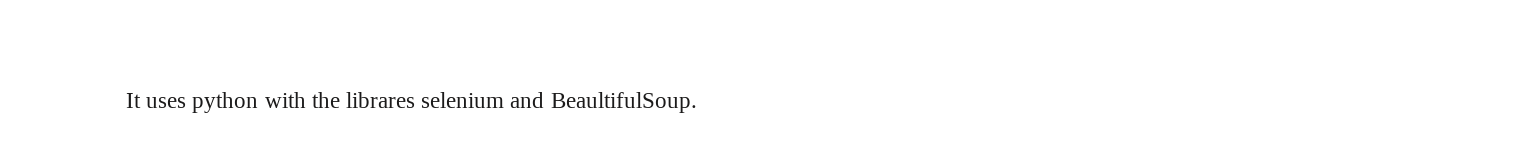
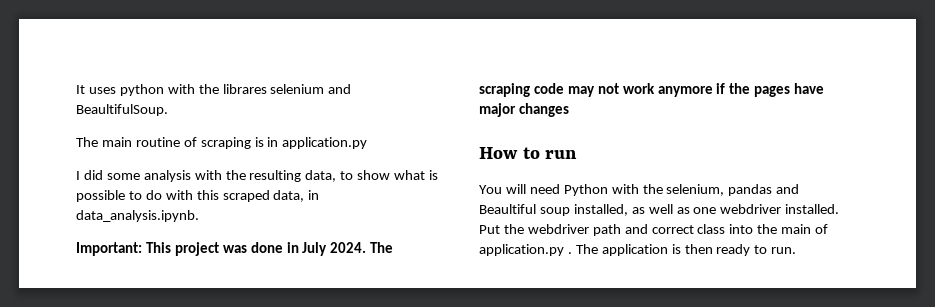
+ The main routine of scraping is in application.py
+ I did some analysis with the resulting data, to show what is possible to do with this scraped data, in data_analysis.ipynb.
+ Important: This project was done in July 2024. The scraping code may not work anymore if the pages have major changes
+ How to run
+ You will need Python with the selenium, pandas and Beaultiful soup installed, as well as one webdriver installed. Put the webdriver path and correct class into the main of application.py . The application is then ready to run.

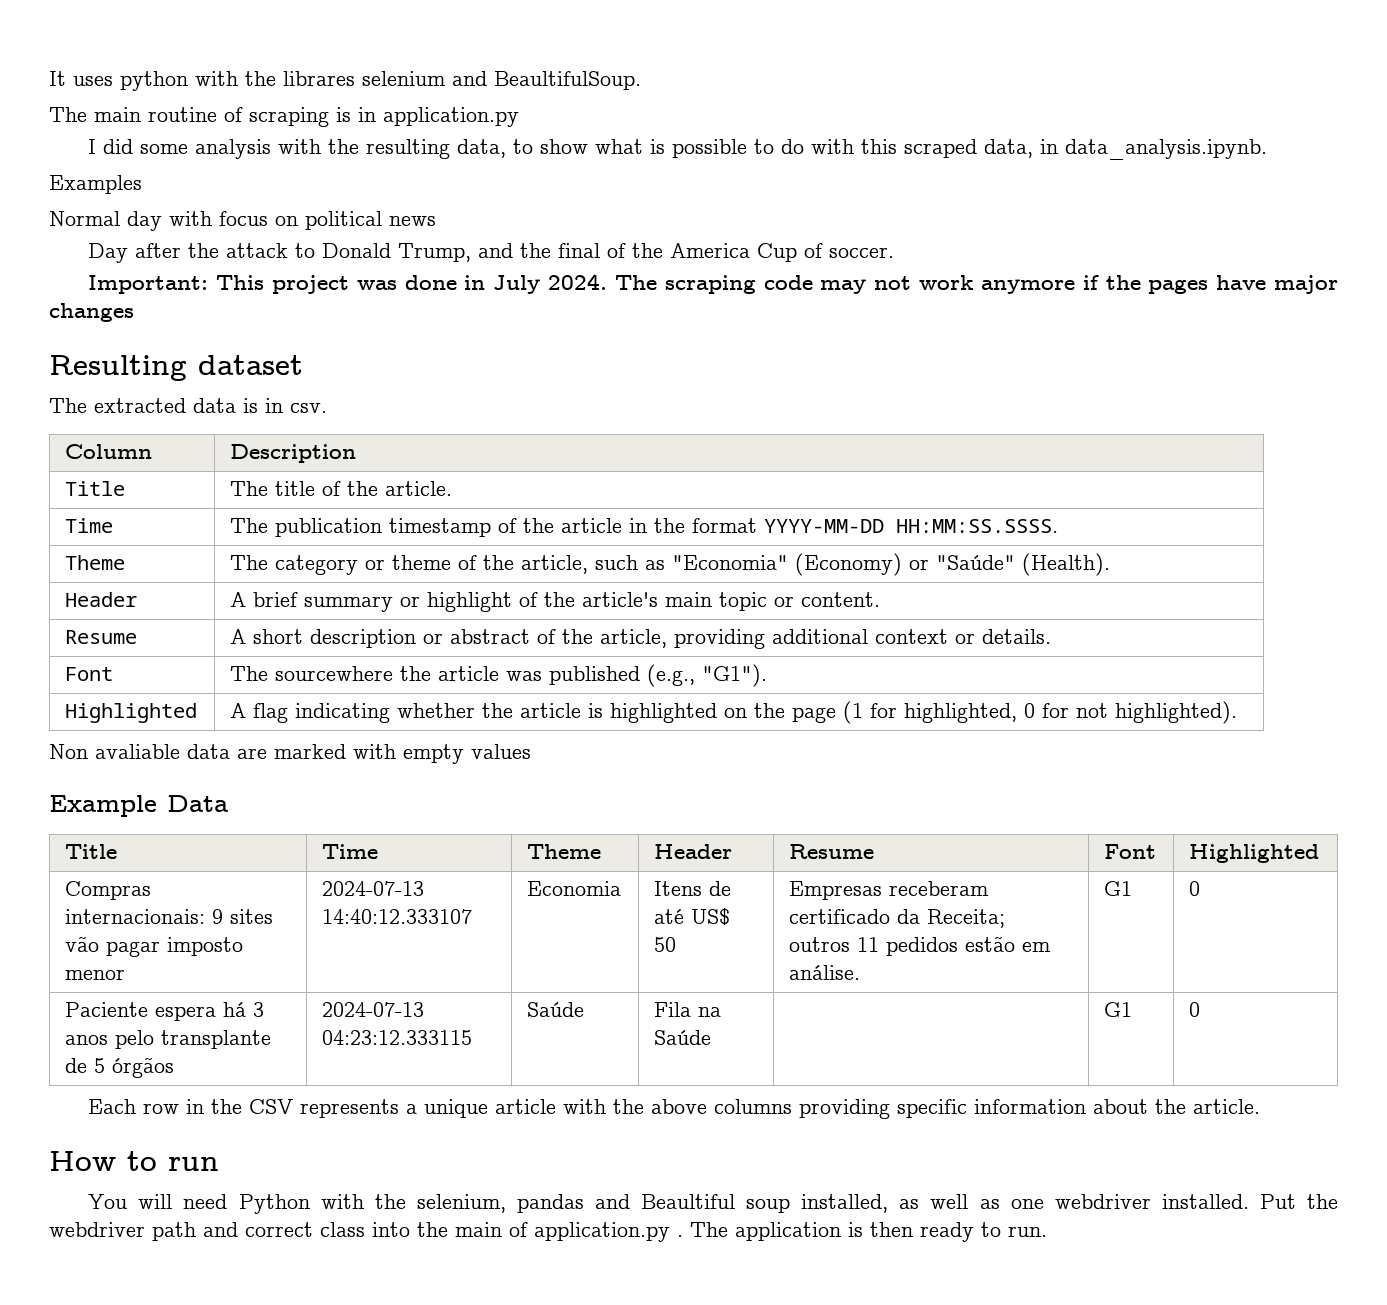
+ Examples
+ Normal day with focus on political news
+ Day after the attack to Donald Trump, and the final of the America Cup of soccer.
+ Resulting dataset
+ The extracted data is in csv.
+ Column | Description
+ Title | The title of the article.
+ Time | The publication timestamp of the article in the format YYYY-MM-DD HH:MM:SS.SSSS.
+ Theme | The category or theme of the article, such as "Economia" (Economy) or "Saúde" (Health).
+ Header | A brief summary or highlight of the article's main topic or content.
+ Resume | A short description or abstract of the article, providing additional context or details.
+ Font | The sourcewhere the article was published (e.g., "G1").
+ Highlighted | A flag indicating whether the article is highlighted on the page (1 for highlighted, 0 for not highlighted).
+ Non avaliable data are marked with empty values
+ Example Data
+ Title | Time | Theme | Header | Resume | Font | Highlighted
+ Compras internacionais: 9 sites vão pagar imposto menor | 2024-07-13 14:40:12.333107 | Economia | Itens de até US$ 50 | Empresas receberam certificado da Receita; outros 11 pedidos estão em análise. | G1 | 0
+ Paciente espera há 3 anos pelo transplante de 5 órgãos | 2024-07-13 04:23:12.333115 | Saúde | Fila na Saúde | | G1 | 0
+ Each row in the CSV represents a unique article with the above columns providing specific information about the article.

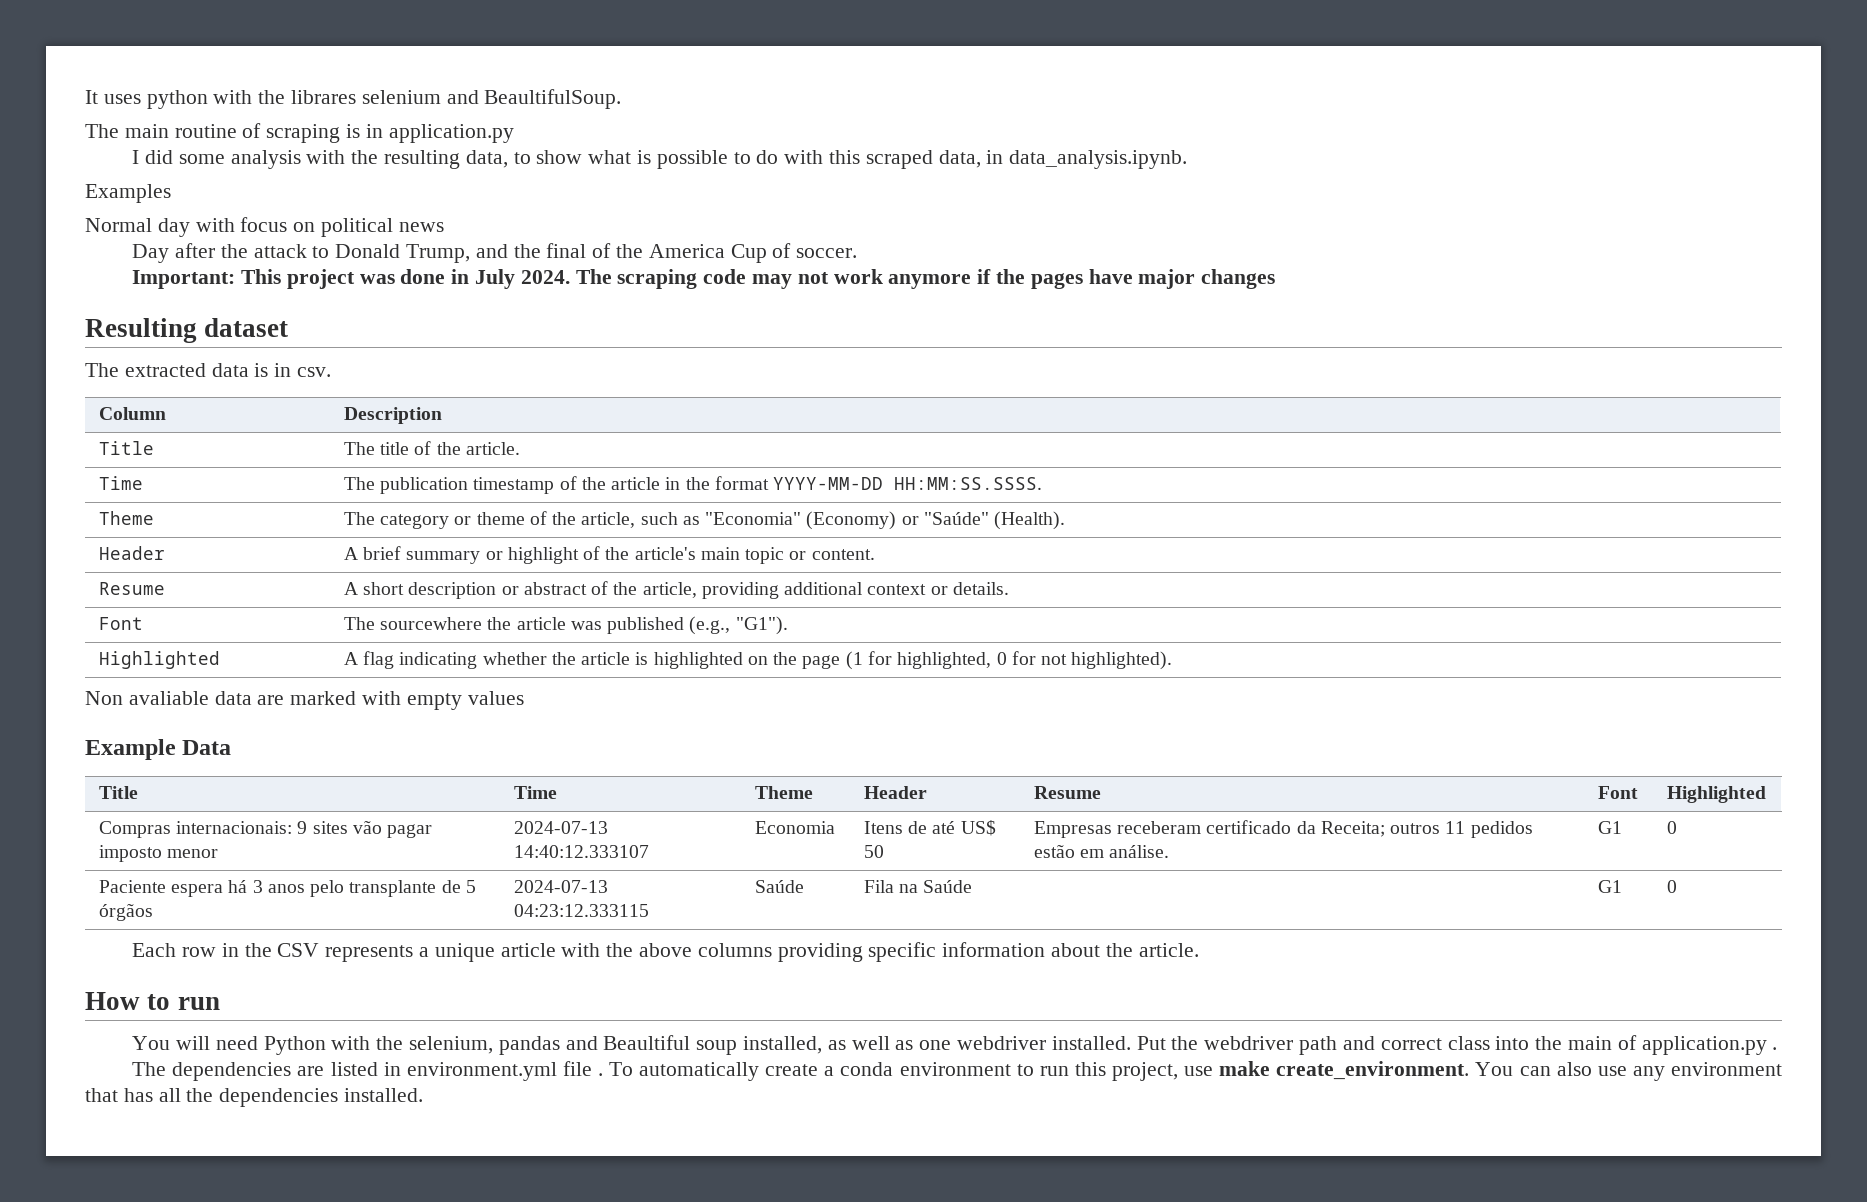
- Put the webdriver path and correct class into the main of application.py . The application is then ready to run.
+ Put the webdriver path and correct class into the main of application.py .
+ The dependencies are listed in environment.yml file . To automatically create a conda environment to run this project, use make create_environment. You can also use any environment that has all the dependencies installed.

